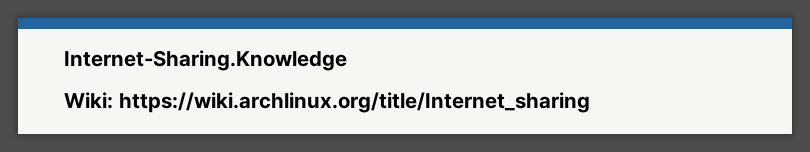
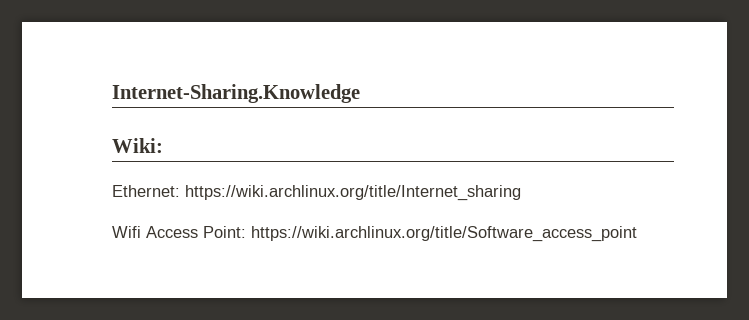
- Wiki: https://wiki.archlinux.org/title/Internet_sharing
+ Wiki:
+ Ethernet: https://wiki.archlinux.org/title/Internet_sharing
+ Wifi Access Point: https://wiki.archlinux.org/title/Software_access_point

